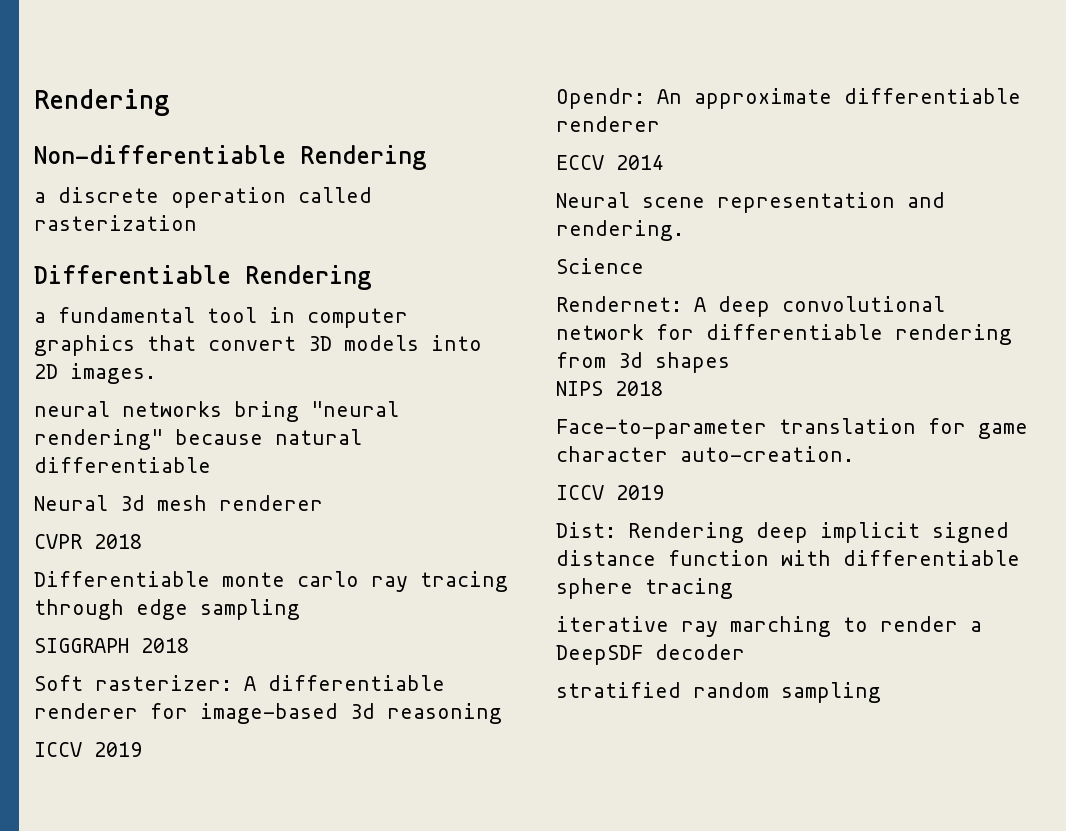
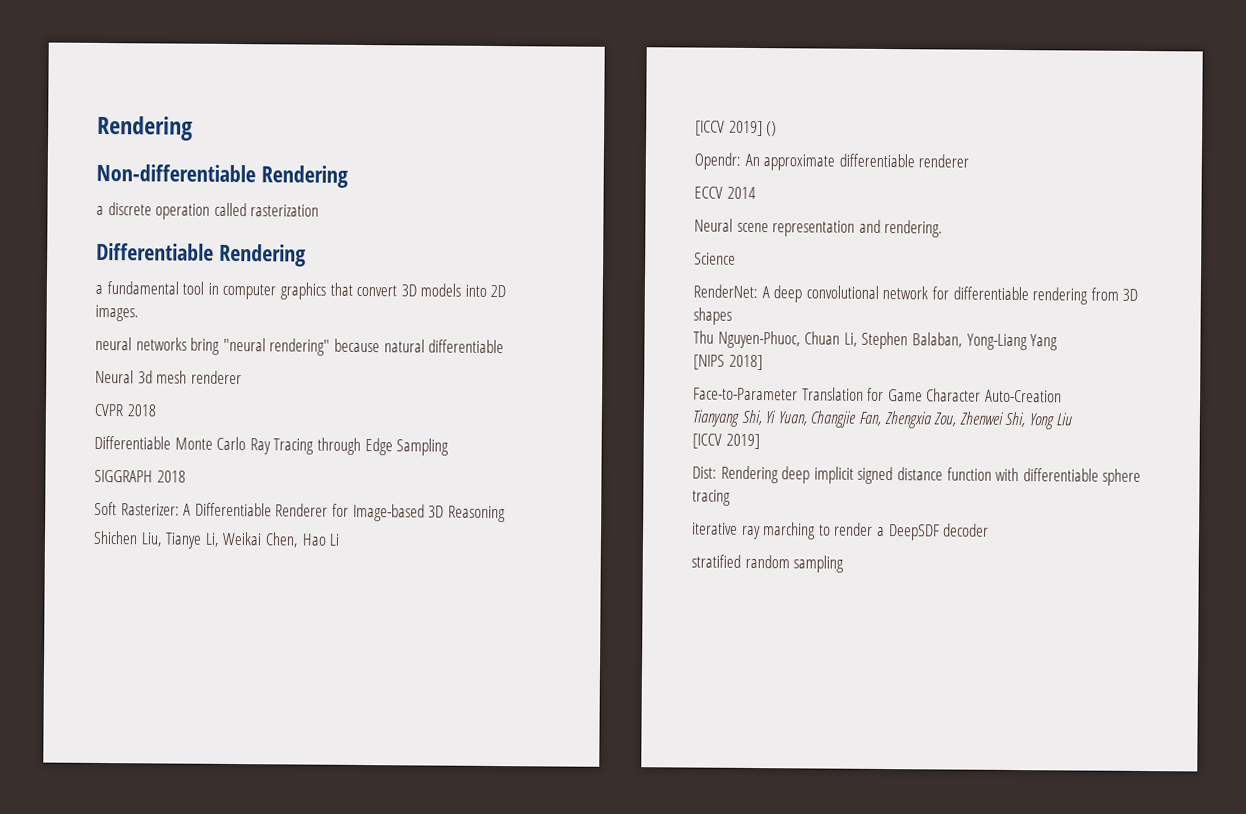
- Differentiable monte carlo ray tracing through edge sampling
+ Differentiable Monte Carlo Ray Tracing through Edge Sampling
  SIGGRAPH 2018
- Soft rasterizer: A differentiable renderer for image-based 3d reasoning
- ICCV 2019
+ Soft Rasterizer: A Differentiable Renderer for Image-based 3D Reasoning
+ Shichen Liu, Tianye Li, Weikai Chen, Hao Li
+ [ICCV 2019] ()
- Rendernet: A deep convolutional network for differentiable rendering from 3d shapes
+ RenderNet: A deep convolutional network for differentiable rendering from 3D shapes
- NIPS 2018
- Face-to-parameter translation for game character auto-creation.
- ICCV 2019
+ Thu Nguyen-Phuoc, Chuan Li, Stephen Balaban, Yong-Liang Yang
+ [NIPS 2018]
+ Face-to-Parameter Translation for Game Character Auto-Creation
+ Tianyang Shi, Yi Yuan, Changjie Fan, Zhengxia Zou, Zhenwei Shi, Yong Liu
+ [ICCV 2019]

